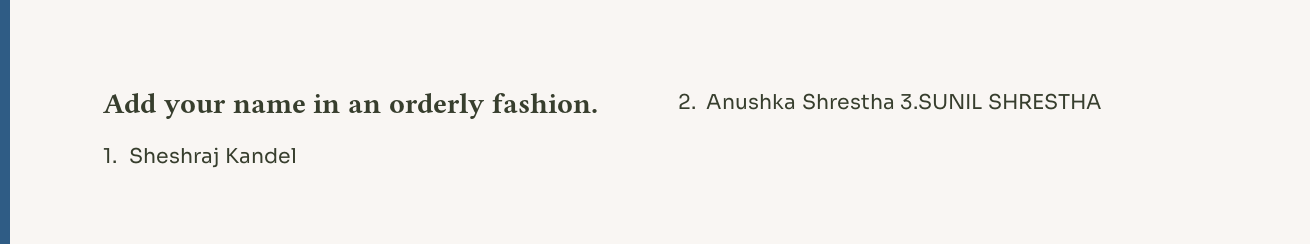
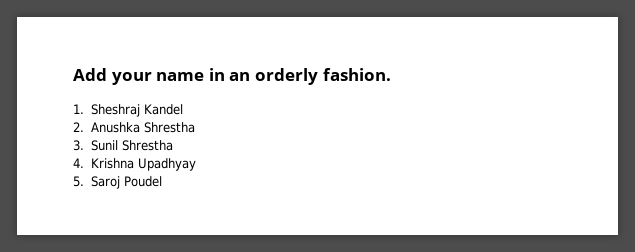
- 2. Anushka Shrestha 3.SUNIL SHRESTHA
+ 2. Anushka Shrestha
+ 3. Sunil Shrestha
+ 4. Krishna Upadhyay
+ 5. Saroj Poudel

